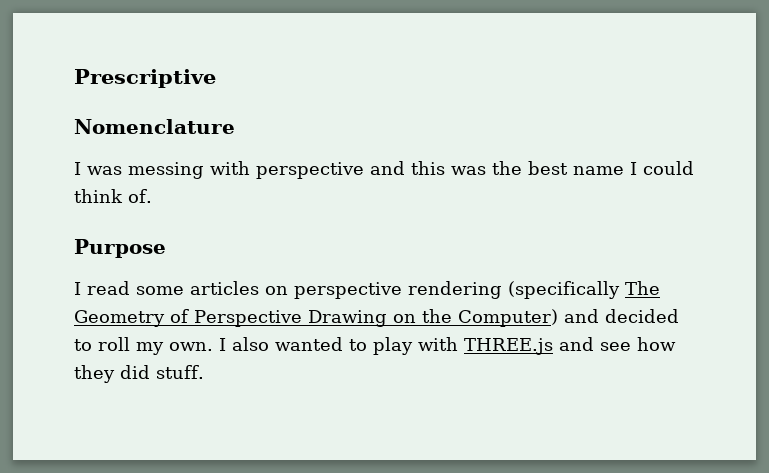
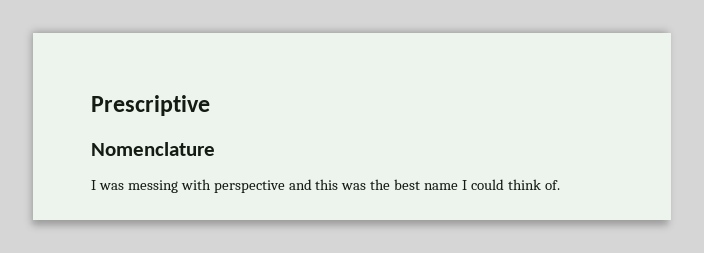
- Purpose
- I read some articles on perspective rendering (specifically The Geometry of Perspective Drawing on the Computer) and decided to roll my own. I also wanted to play with THREE.js and see how they did stuff.

